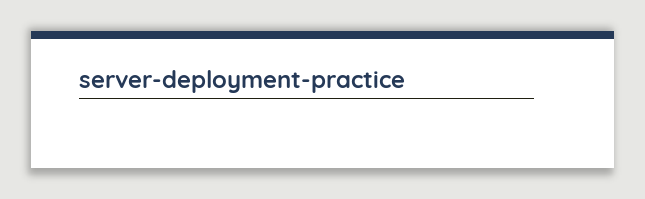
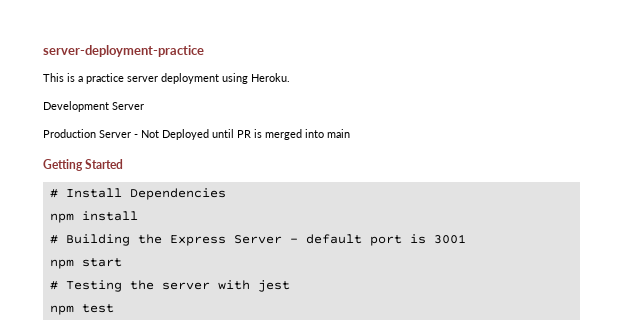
+ This is a practice server deployment using Heroku.
+ Development Server
+ Production Server - Not Deployed until PR is merged into main
+ Getting Started
+ # Install Dependencies
+ npm install
+ # Building the Express Server - default port is 3001
+ npm start
+ # Testing the server with jest
+ npm test

